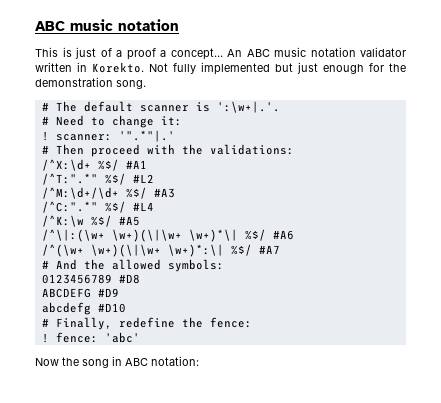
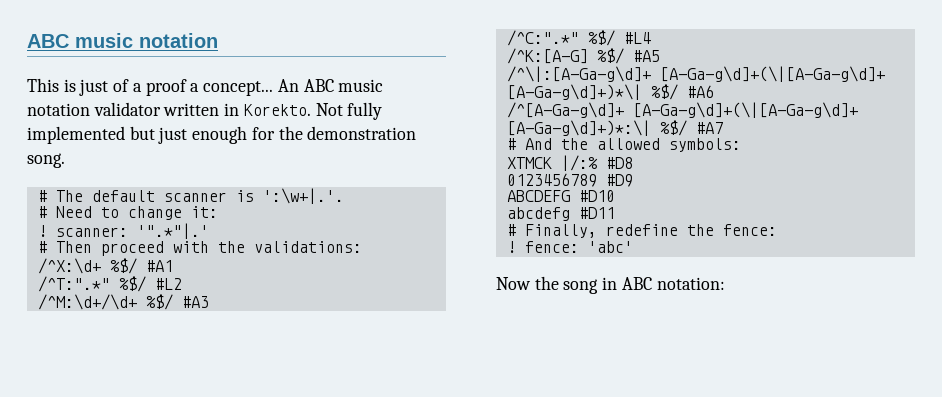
- /^K:\w %$/ #A5
+ /^K:[A-G] %$/ #A5
- /^\|:(\w+ \w+)(\|\w+ \w+)*\| %$/ #A6
+ /^\|:[A-Ga-g\d]+ [A-Ga-g\d]+(\|[A-Ga-g\d]+ [A-Ga-g\d]+)*\| %$/ #A6
- /^(\w+ \w+)(\|\w+ \w+)*:\| %$/ #A7
+ /^[A-Ga-g\d]+ [A-Ga-g\d]+(\|[A-Ga-g\d]+ [A-Ga-g\d]+)*:\| %$/ #A7
- 0123456789 #D8
+ XTMCK |/:% #D8
- ABCDEFG #D9
+ 0123456789 #D9
+ ABCDEFG #D10
- abcdefg #D10
+ abcdefg #D11

